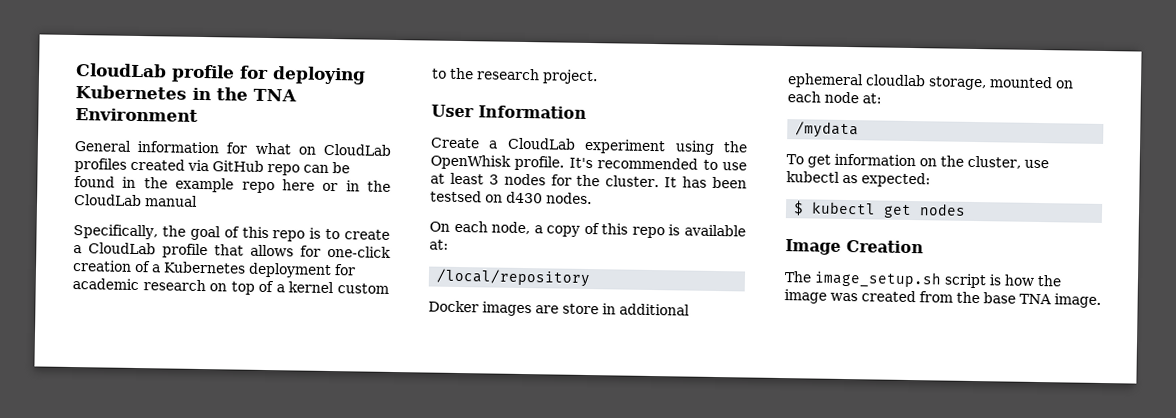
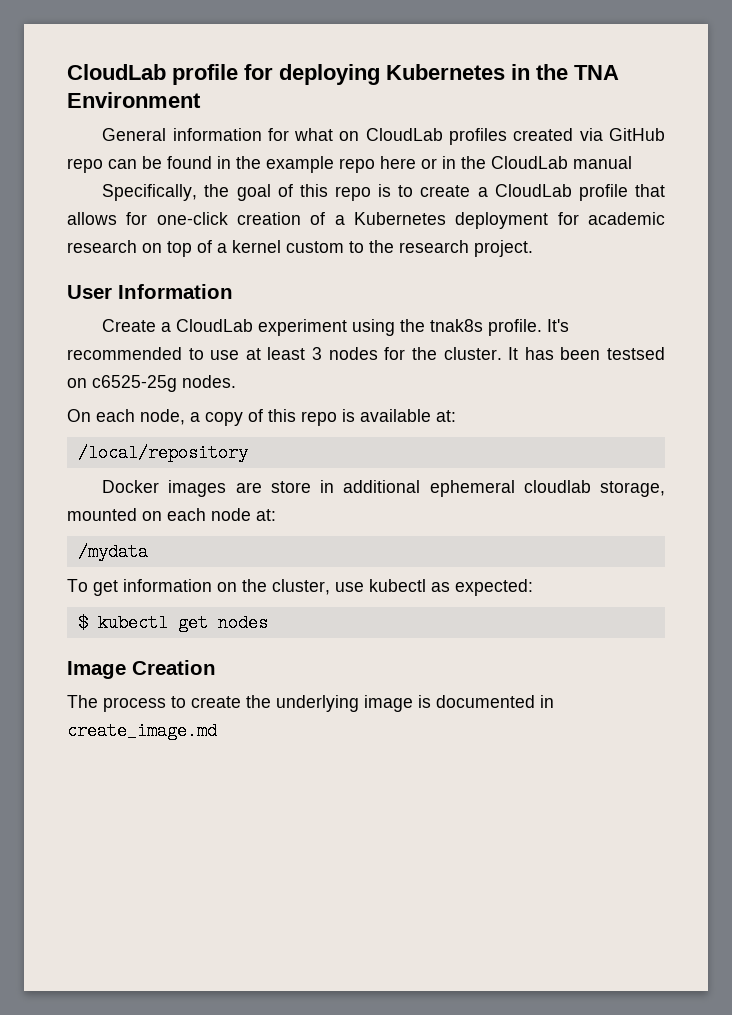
- Create a CloudLab experiment using the OpenWhisk profile.
+ Create a CloudLab experiment using the tnak8s profile.
- It has been testsed on d430 nodes.
+ It has been testsed on c6525-25g nodes.
- The image_setup.sh script is how the image was created from the base TNA image.
+ The process to create the underlying image is documented in create_image.md

